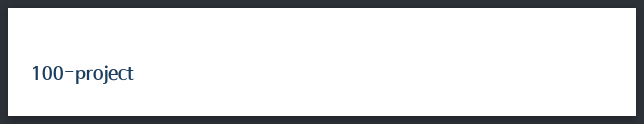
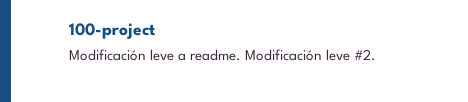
+ Modificación leve a readme. Modificación leve #2.

